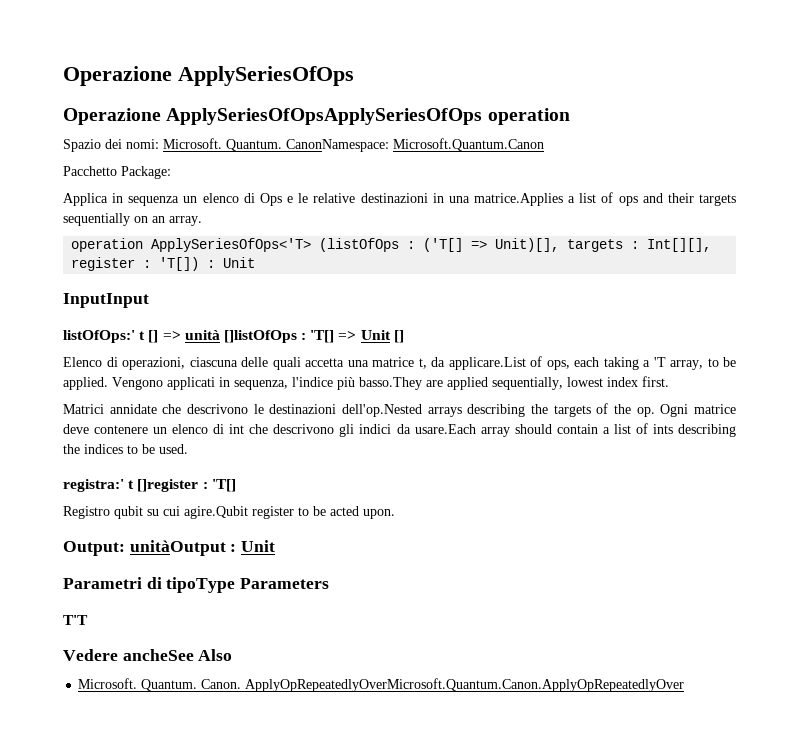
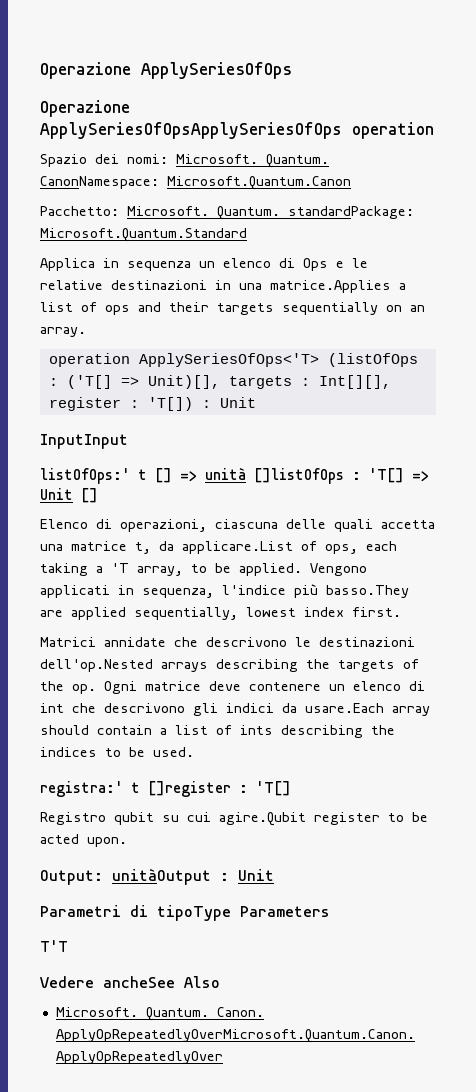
- Pacchetto Package:
+ Pacchetto: Microsoft. Quantum. standardPackage: Microsoft.Quantum.Standard

